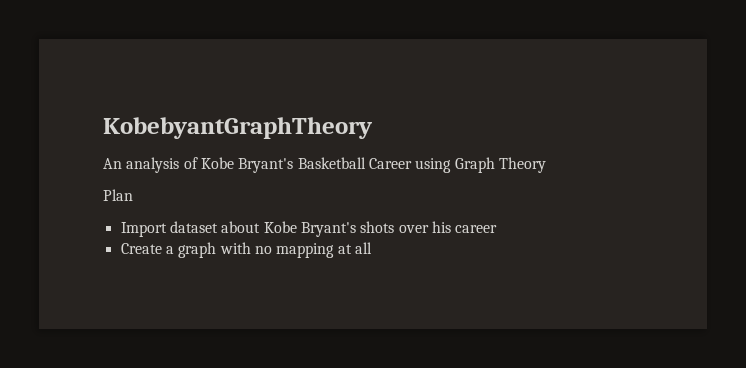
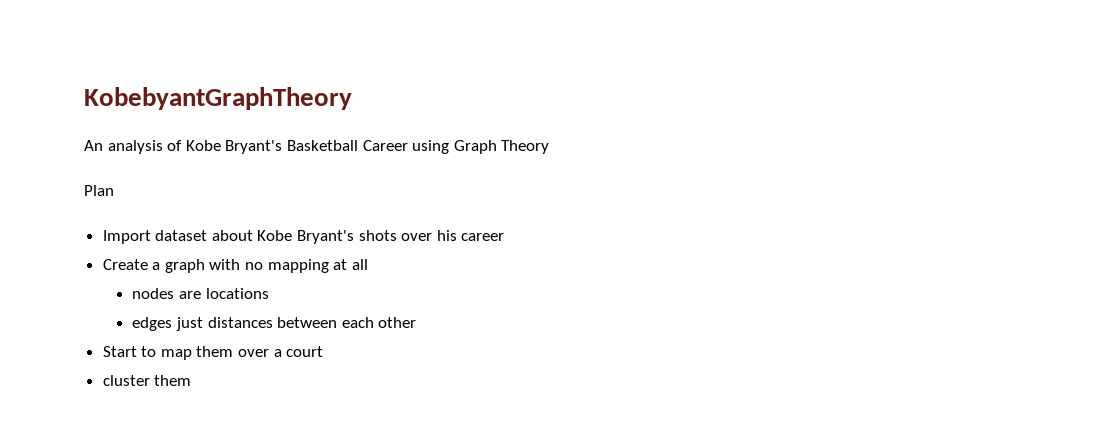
+ nodes are locations
+ edges just distances between each other
+ Start to map them over a court
+ cluster them

